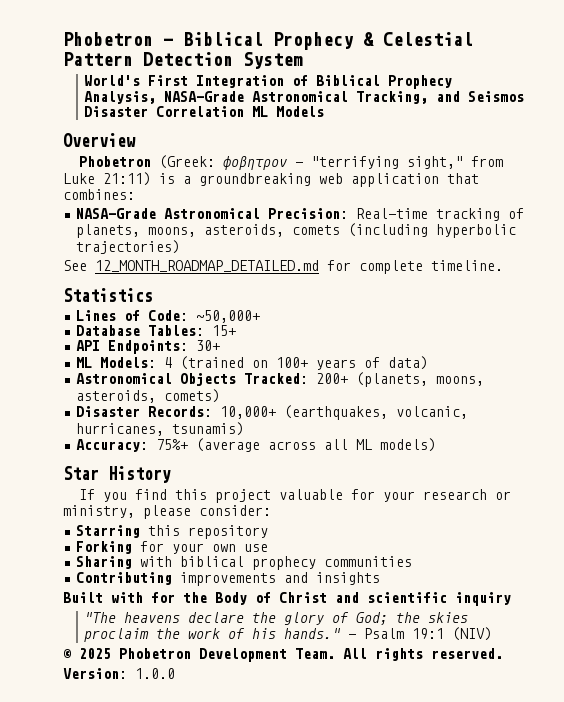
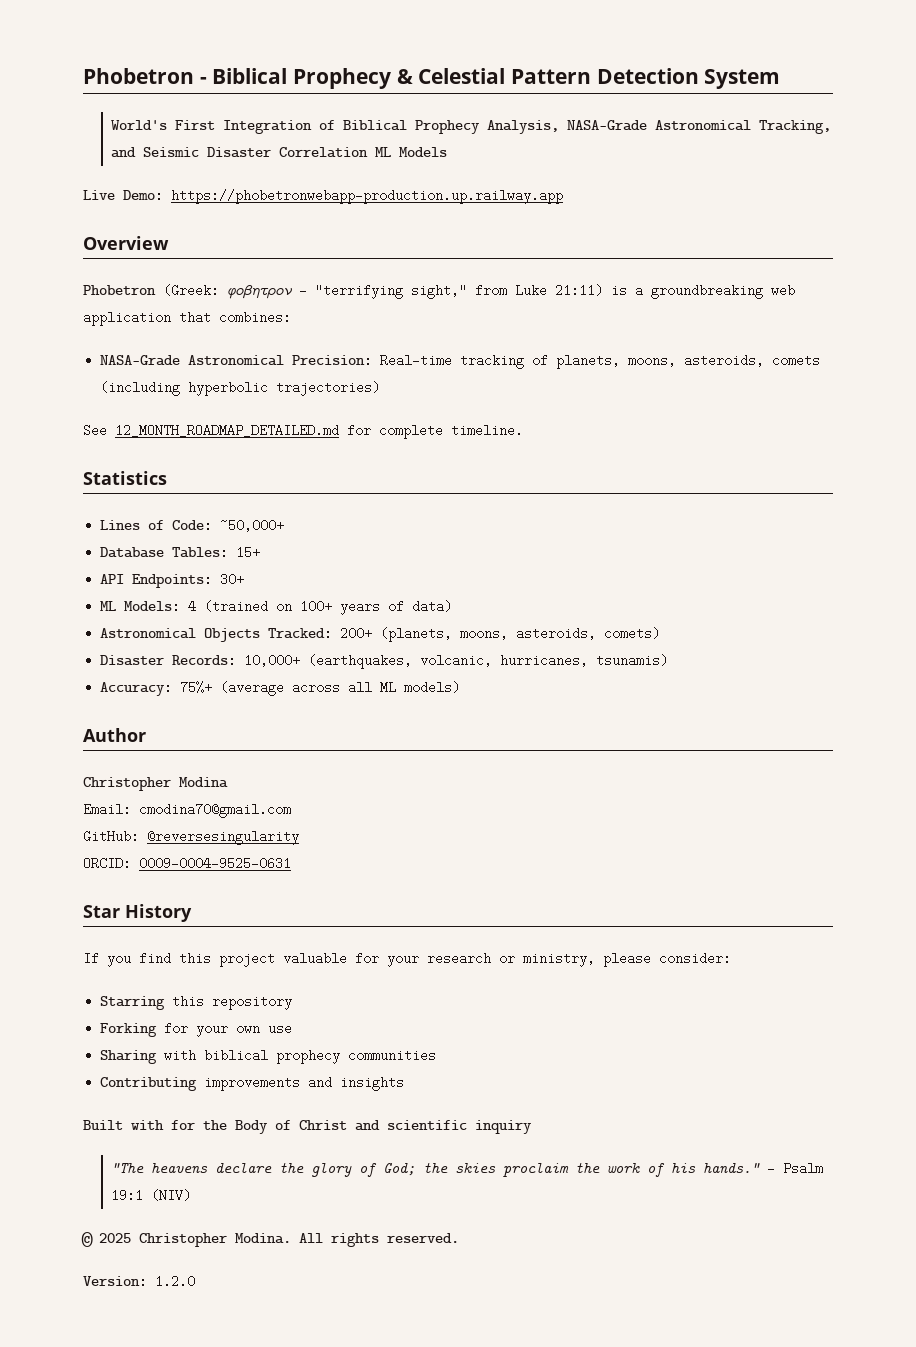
- World's First Integration of Biblical Prophecy Analysis, NASA-Grade Astronomical Tracking, and Seismos Disaster Correlation ML Models
+ World's First Integration of Biblical Prophecy Analysis, NASA-Grade Astronomical Tracking, and Seismic Disaster Correlation ML Models
+ Live Demo: https://phobetronwebapp-production.up.railway.app
+ Author
+ Christopher Modina
+ Email: cmodina70@gmail.com
+ GitHub: @reversesingularity
+ ORCID: 0009-0004-9525-0631
- © 2025 Phobetron Development Team.
+ © 2025 Christopher Modina.
- Version: 1.0.0
+ Version: 1.2.0

